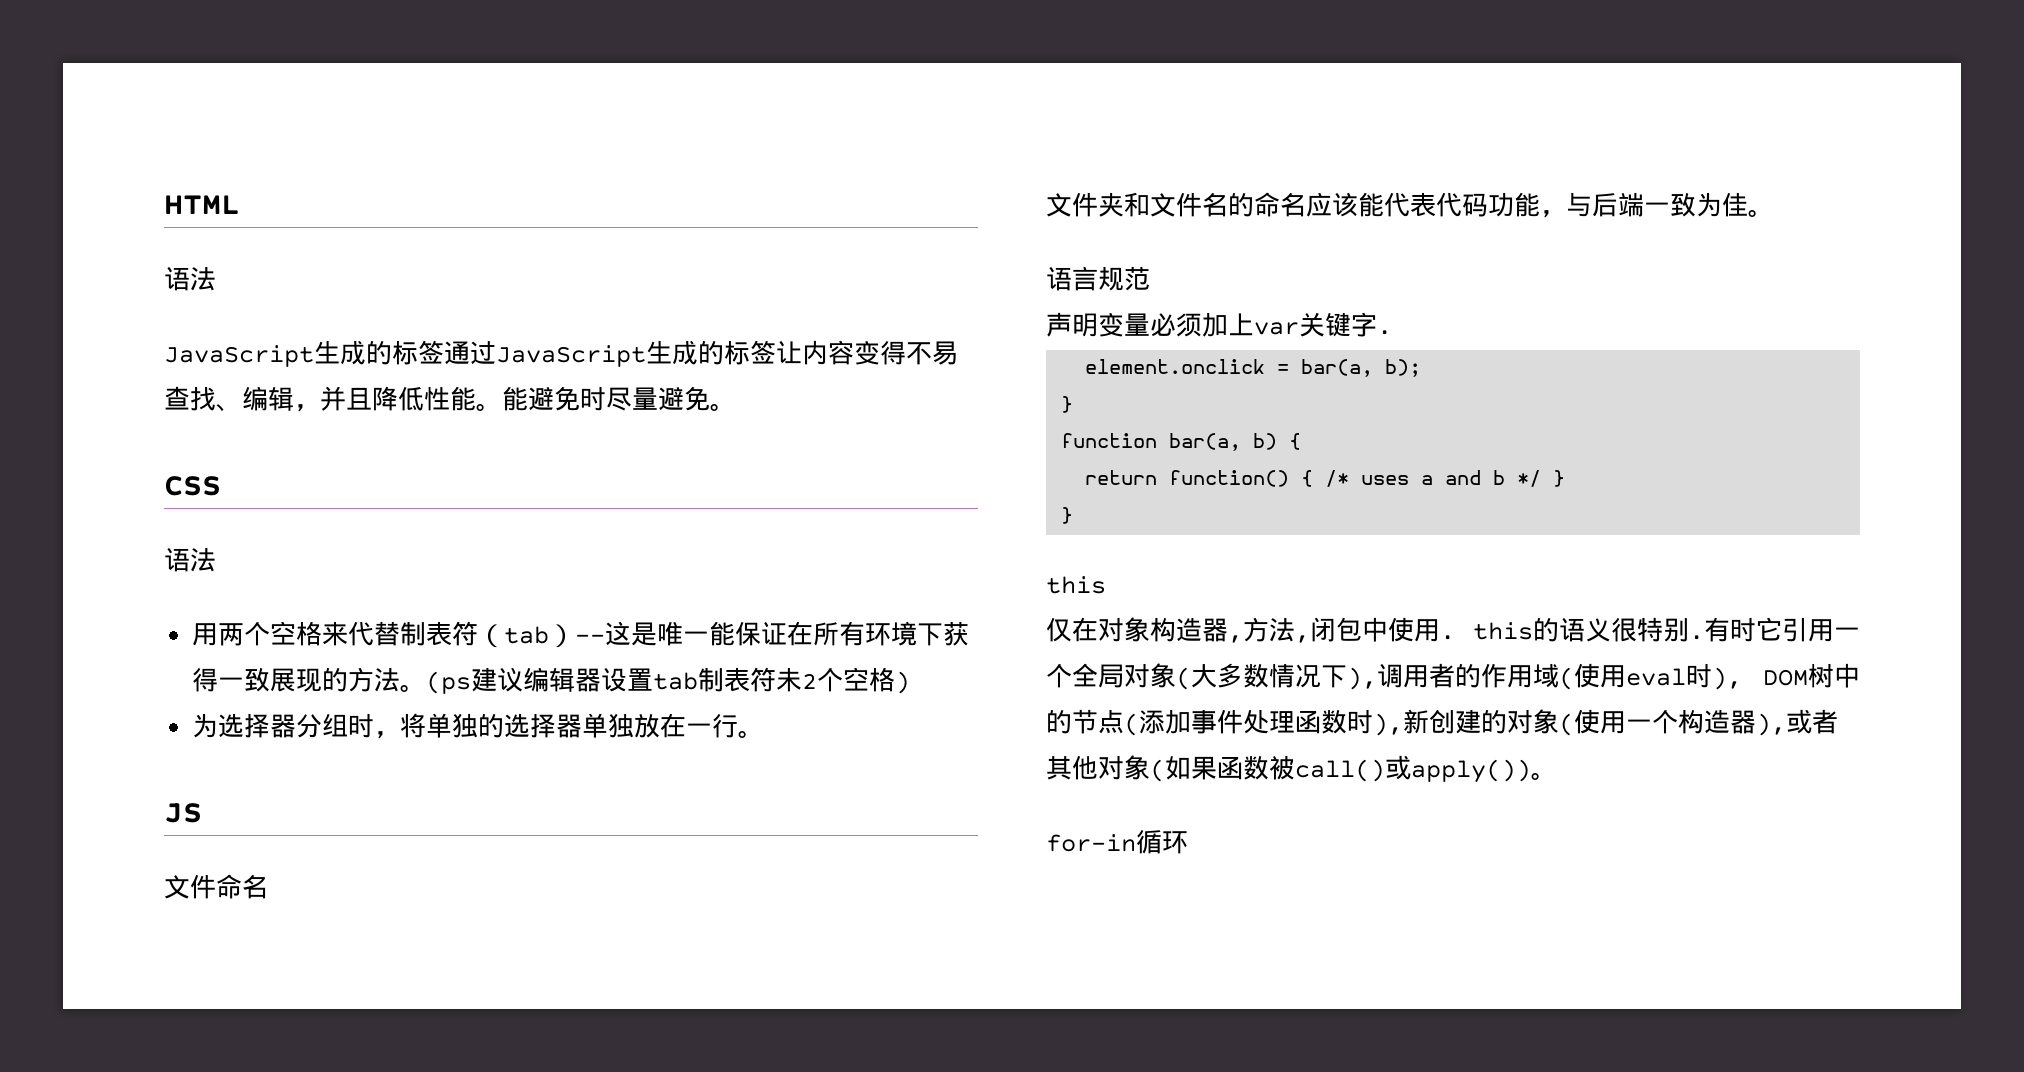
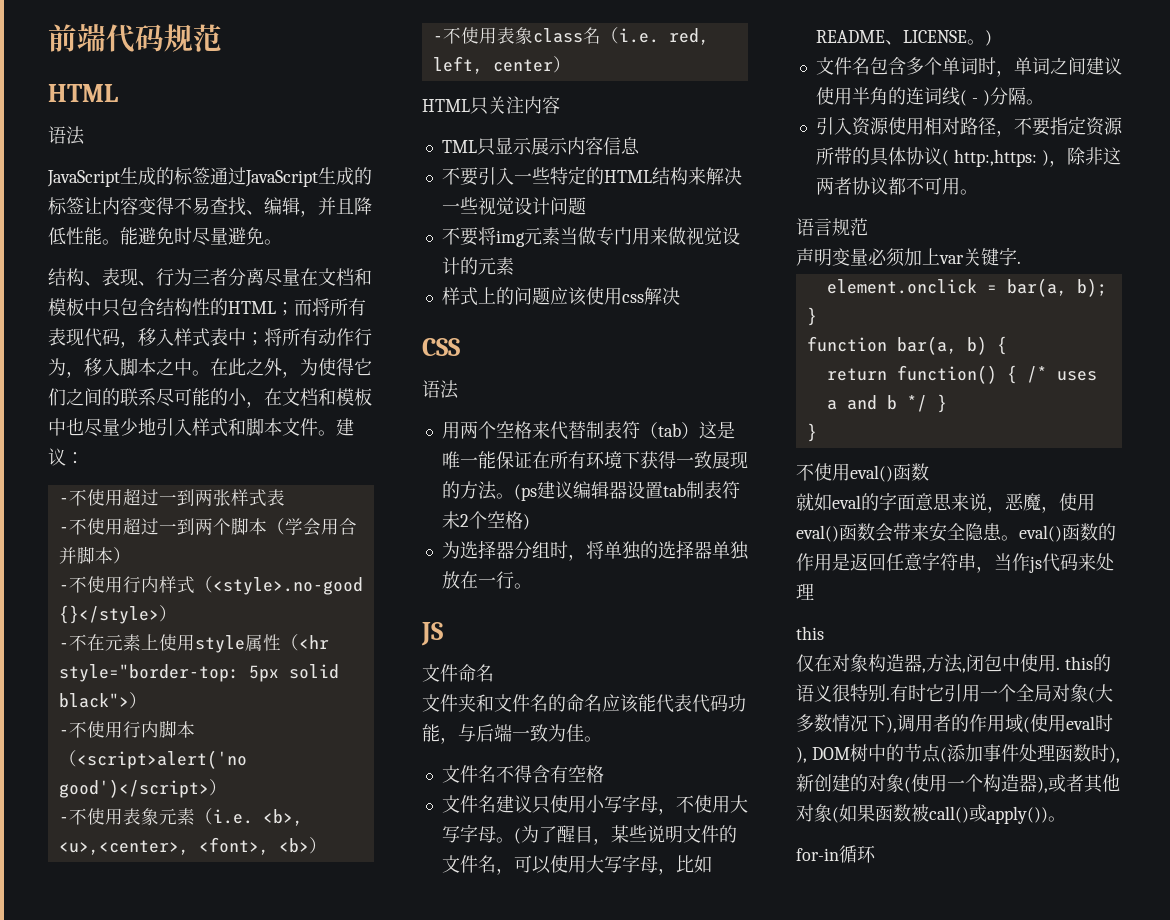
+ 前端代码规范
+ 结构、表现、行为三者分离尽量在文档和模板中只包含结构性的HTML；而将所有表现代码，移入样式表中；将所有动作行为，移入脚本之中。在此之外，为使得它们之间的联系尽可能的小，在文档和模板中也尽量少地引入样式和脚本文件。建议：
+ -不使用超过一到两张样式表
+ -不使用超过一到两个脚本（学会用合并脚本）
+ -不使用行内样式（<style>.no-good {}</style>）
+ -不在元素上使用style属性（<hr style="border-top: 5px solid black">）
+ -不使用行内脚本（<script>alert('no good')</script>）
+ -不使用表象元素（i.e. <b>, <u>,<center>, <font>, <b>）
+ -不使用表象class名（i.e. red, left, center）
+ HTML只关注内容
+ TML只显示展示内容信息
+ 不要引入一些特定的HTML结构来解决一些视觉设计问题
+ 不要将img元素当做专门用来做视觉设计的元素
+ 样式上的问题应该使用css解决
- 用两个空格来代替制表符（tab）--这是唯一能保证在所有环境下获得一致展现的方法。
+ 用两个空格来代替制表符（tab）这是唯一能保证在所有环境下获得一致展现的方法。
+ 文件名不得含有空格
+ 文件名建议只使用小写字母，不使用大写字母。(为了醒目，某些说明文件的文件名，可以使用大写字母，比如README、LICENSE。)
+ 文件名包含多个单词时，单词之间建议使用半角的连词线( - )分隔。
+ 引入资源使用相对路径，不要指定资源所带的具体协议( http:,https: )，除非这两者协议都不可用。
+ 不使用eval()函数
+ 就如eval的字面意思来说，恶魔，使用eval()函数会带来安全隐患。eval()函数的作用是返回任意字符串，当作js代码来处理

